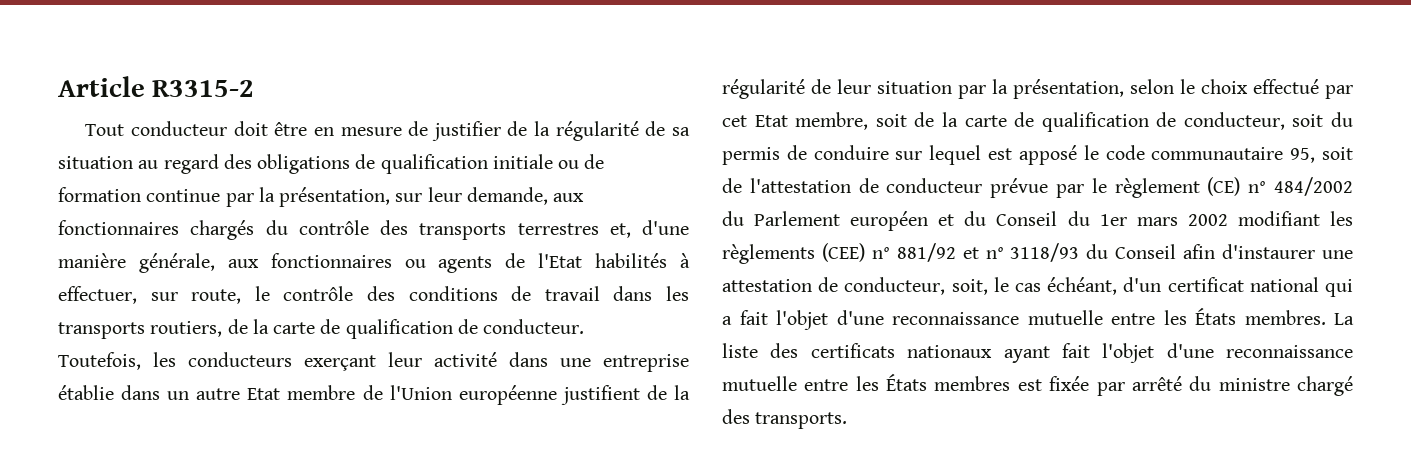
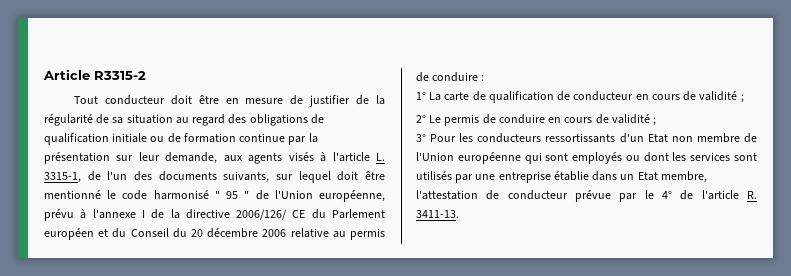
- Tout conducteur doit être en mesure de justifier de la régularité de sa situation au regard des obligations de qualification initiale ou de formation continue par la présentation, sur leur demande, aux fonctionnaires chargés du contrôle des transports terrestres et, d'une manière générale, aux fonctionnaires ou agents de l'Etat habilités à effectuer, sur route, le contrôle des conditions de travail dans les transports routiers, de la carte de qualification de conducteur.
- Toutefois, les conducteurs exerçant leur activité dans une entreprise établie dans un autre Etat membre de l'Union européenne justifient de la régularité de leur situation par la présentation, selon le choix effectué par cet Etat membre, soit de la carte de qualification de conducteur, soit du permis de conduire sur lequel est apposé le code communautaire 95, soit de l'attestation de conducteur prévue par le règlement (CE) n° 484/2002 du Parlement européen et du Conseil du 1er mars 2002 modifiant les règlements (CEE) n° 881/92 et n° 3118/93 du Conseil afin d'instaurer une attestation de conducteur, soit, le cas échéant, d'un certificat national qui a fait l'objet d'une reconnaissance mutuelle entre les États membres. La liste des certificats nationaux ayant fait l'objet d'une reconnaissance mutuelle entre les États membres est fixée par arrêté du ministre chargé des transports.
+ Tout conducteur doit être en mesure de justifier de la régularité de sa situation au regard des obligations de qualification initiale ou de formation continue par la présentation sur leur demande, aux agents visés à l'article L. 3315-1, de l'un des documents suivants, sur lequel doit être mentionné le code harmonisé " 95 " de l'Union européenne, prévu à l'annexe I de la directive 2006/126/ CE du Parlement européen et du Conseil du 20 décembre 2006 relative au permis de conduire :
+ 1° La carte de qualification de conducteur en cours de validité ;
+ 2° Le permis de conduire en cours de validité ;
+ 3° Pour les conducteurs ressortissants d'un Etat non membre de l'Union européenne qui sont employés ou dont les services sont utilisés par une entreprise établie dans un Etat membre, l'attestation de conducteur prévue par le 4° de l'article R. 3411-13.

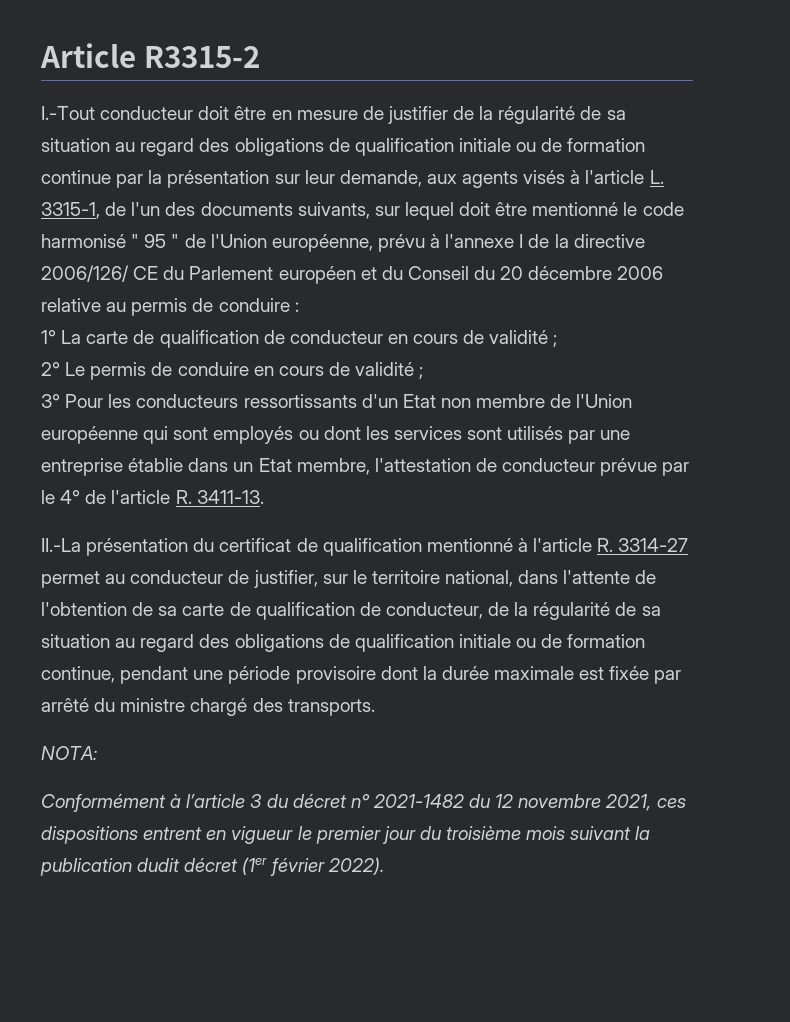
- Tout conducteur doit être en mesure de justifier de la régularité de sa situation au regard des obligations de qualification initiale ou de formation continue par la présentation sur leur demande, aux agents visés à l'article L. 3315-1, de l'un des documents suivants, sur lequel doit être mentionné le code harmonisé " 95 " de l'Union européenne, prévu à l'annexe I de la directive 2006/126/ CE du Parlement européen et du Conseil du 20 décembre 2006 relative au permis de conduire :
+ I.-Tout conducteur doit être en mesure de justifier de la régularité de sa situation au regard des obligations de qualification initiale ou de formation continue par la présentation sur leur demande, aux agents visés à l'article L. 3315-1, de l'un des documents suivants, sur lequel doit être mentionné le code harmonisé " 95 " de l'Union européenne, prévu à l'annexe I de la directive 2006/126/ CE du Parlement européen et du Conseil du 20 décembre 2006 relative au permis de conduire :
+ II.-La présentation du certificat de qualification mentionné à l'article R. 3314-27 permet au conducteur de justifier, sur le territoire national, dans l'attente de l'obtention de sa carte de qualification de conducteur, de la régularité de sa situation au regard des obligations de qualification initiale ou de formation continue, pendant une période provisoire dont la durée maximale est fixée par arrêté du ministre chargé des transports.
+ NOTA:
+ Conformément à l’article 3 du décret n° 2021-1482 du 12 novembre 2021, ces dispositions entrent en vigueur le premier jour du troisième mois suivant la publication dudit décret (1er février 2022).

